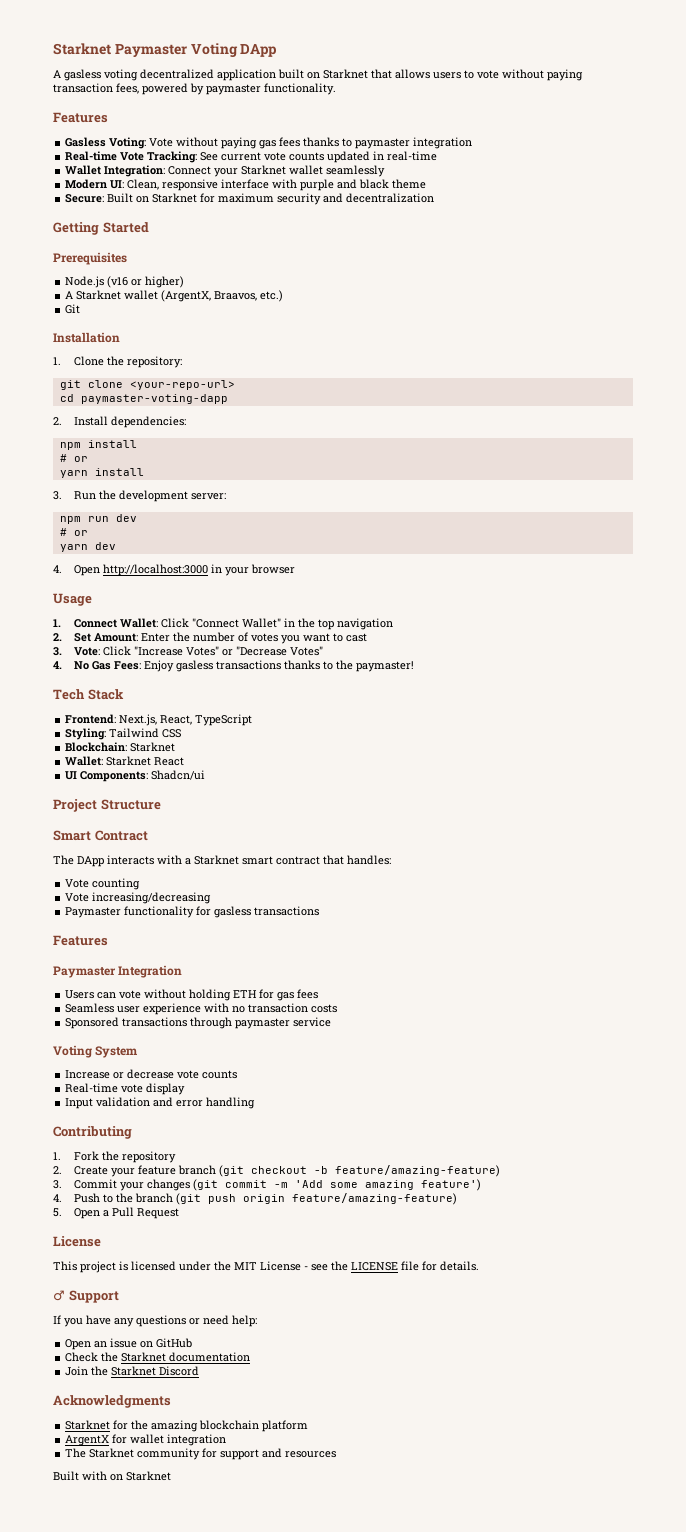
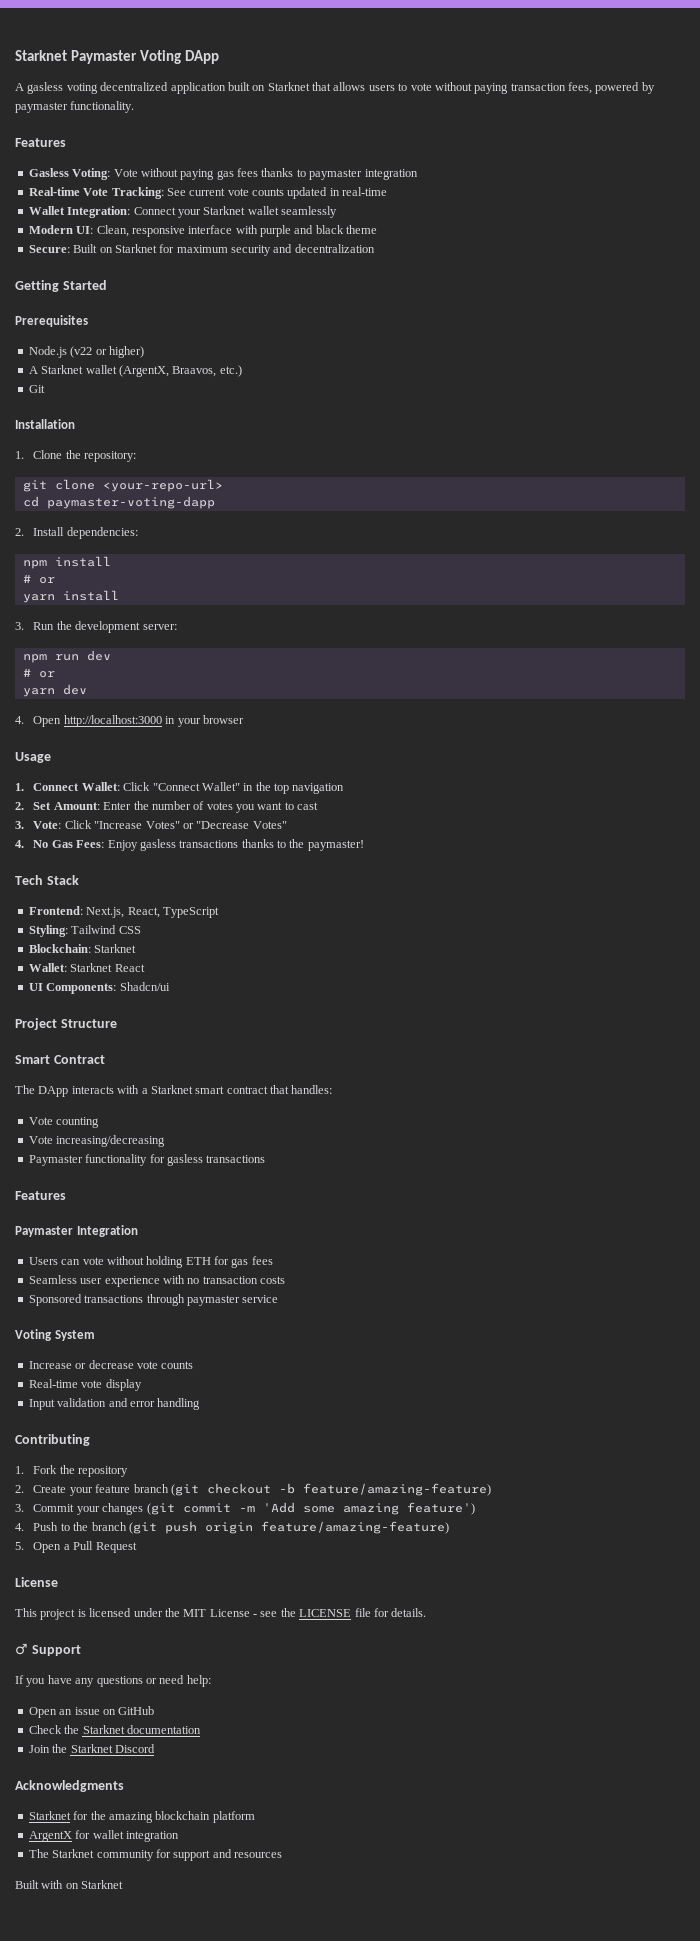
- Node.js (v16 or higher)
+ Node.js (v22 or higher)

